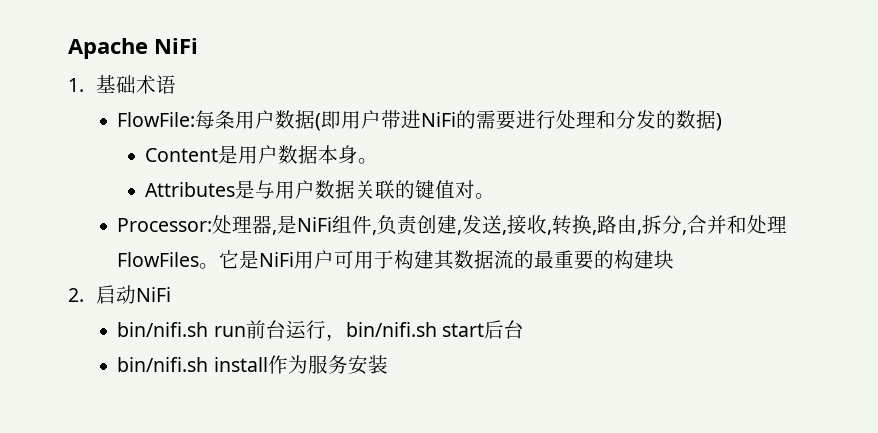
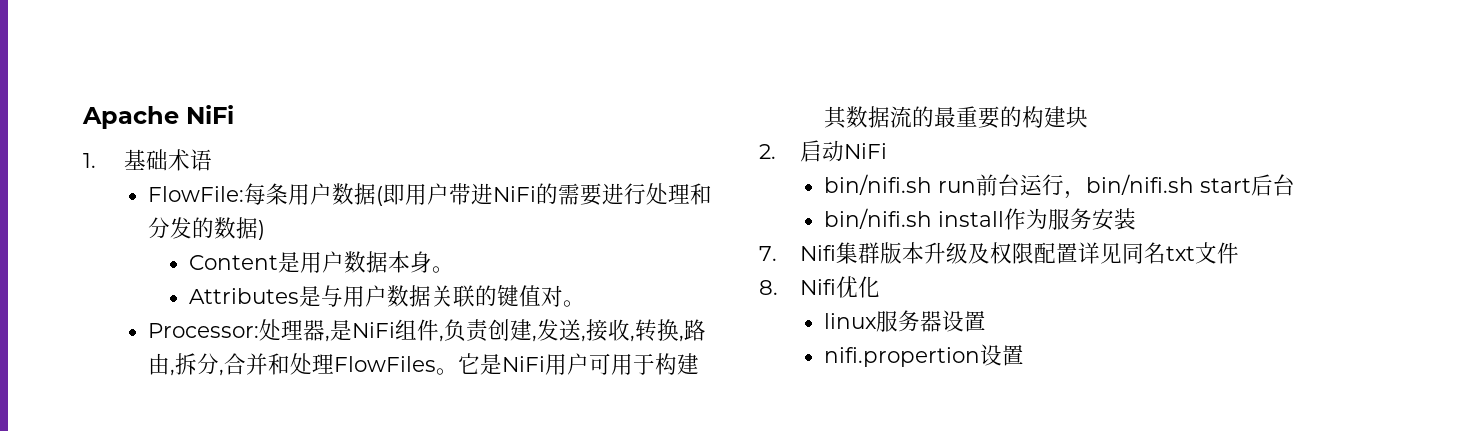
+ 7. Nifi集群版本升级及权限配置详见同名txt文件
+ 8. Nifi优化
+ linux服务器设置
+ nifi.propertion设置

